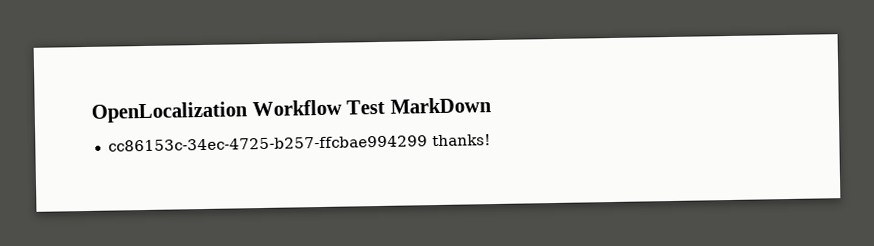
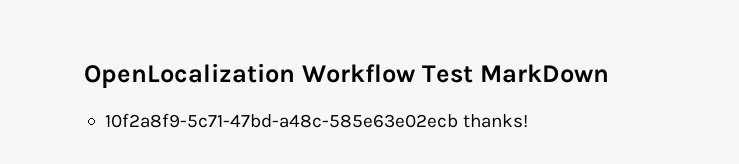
- cc86153c-34ec-4725-b257-ffcbae994299 thanks!
+ 10f2a8f9-5c71-47bd-a48c-585e63e02ecb thanks!

